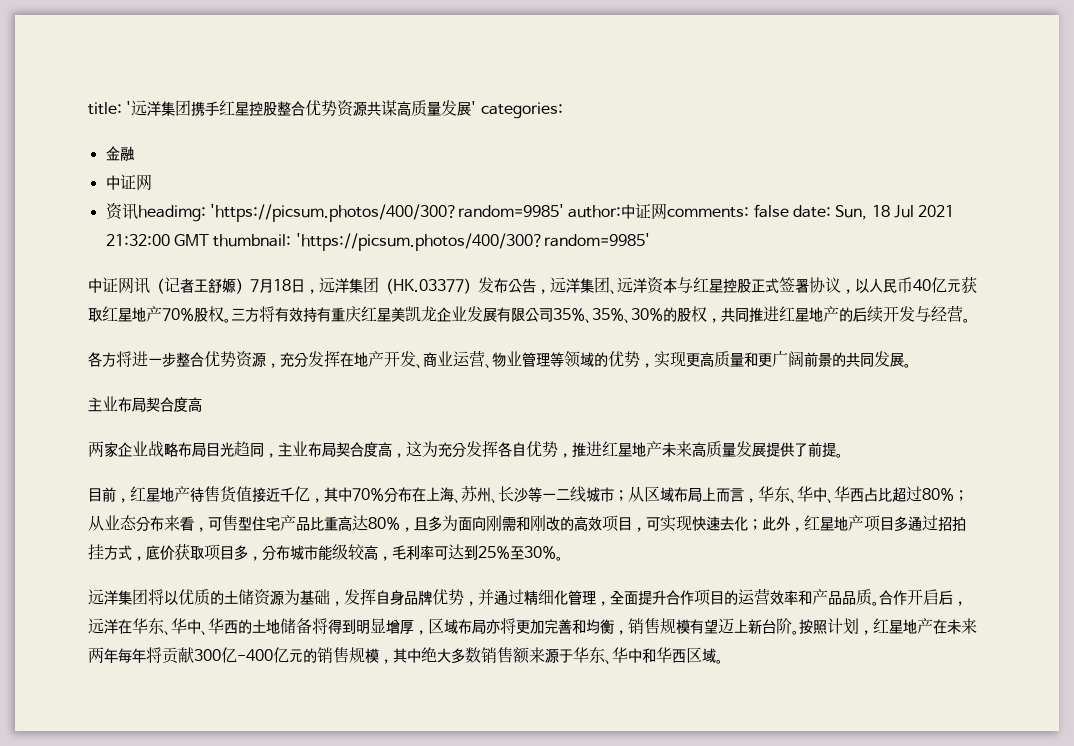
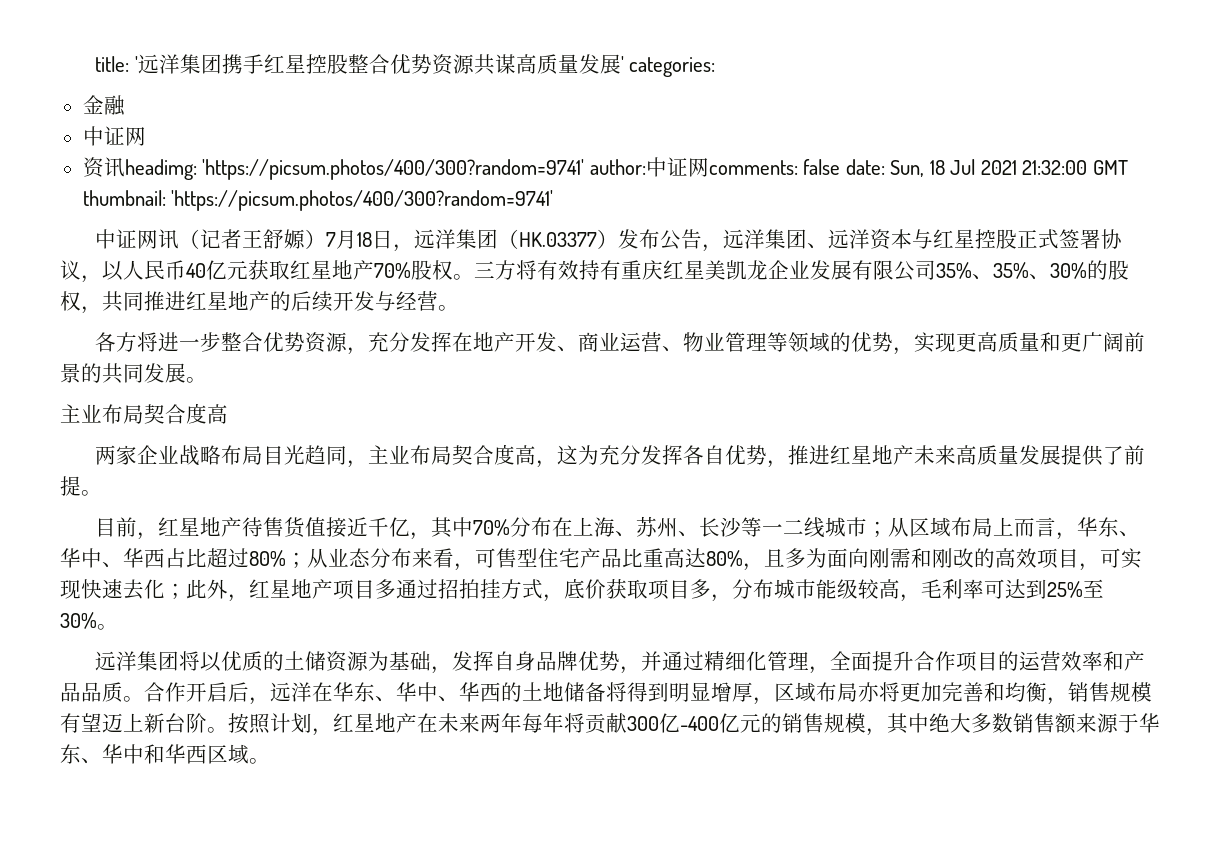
- 资讯headimg: 'https://picsum.photos/400/300?random=9985' author:中证网comments: false date: Sun, 18 Jul 2021 21:32:00 GMT thumbnail: 'https://picsum.photos/400/300?random=9985'
+ 资讯headimg: 'https://picsum.photos/400/300?random=9741' author:中证网comments: false date: Sun, 18 Jul 2021 21:32:00 GMT thumbnail: 'https://picsum.photos/400/300?random=9741'

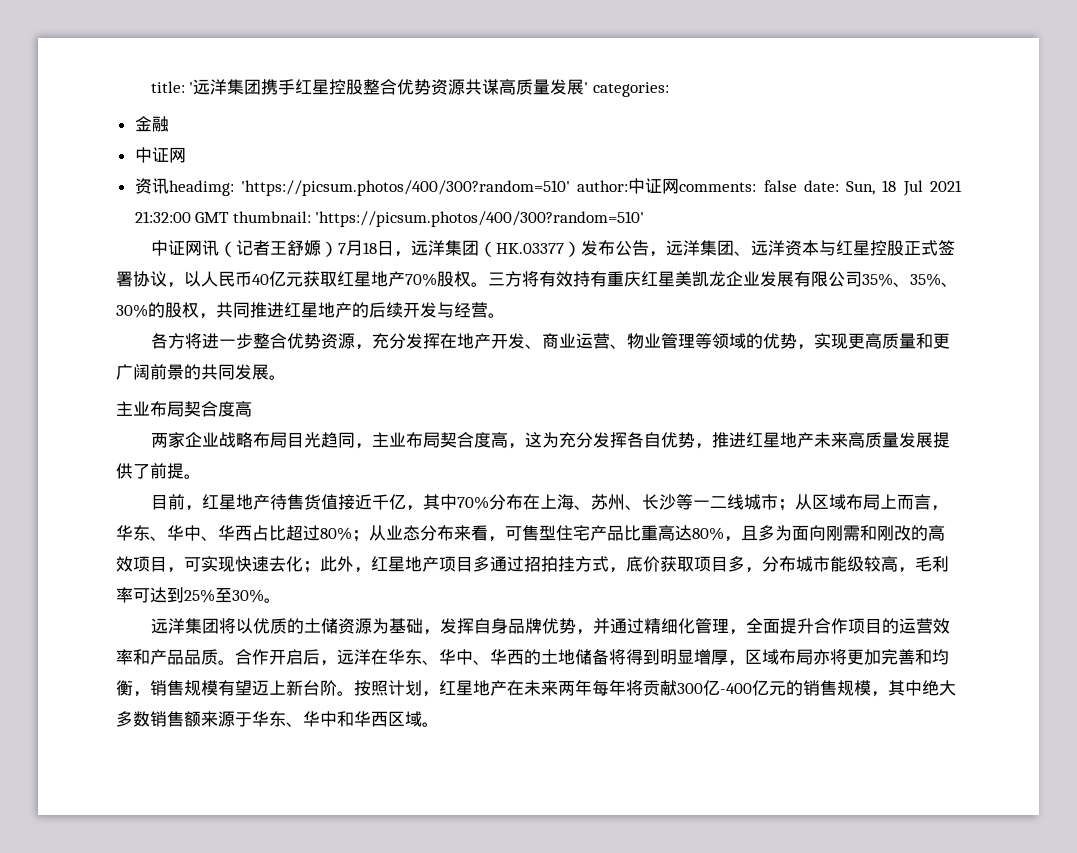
- 资讯headimg: 'https://picsum.photos/400/300?random=9741' author:中证网comments: false date: Sun, 18 Jul 2021 21:32:00 GMT thumbnail: 'https://picsum.photos/400/300?random=9741'
+ 资讯headimg: 'https://picsum.photos/400/300?random=510' author:中证网comments: false date: Sun, 18 Jul 2021 21:32:00 GMT thumbnail: 'https://picsum.photos/400/300?random=510'

